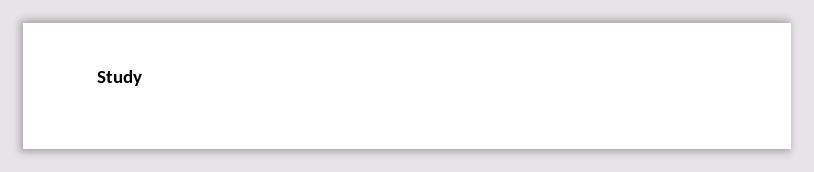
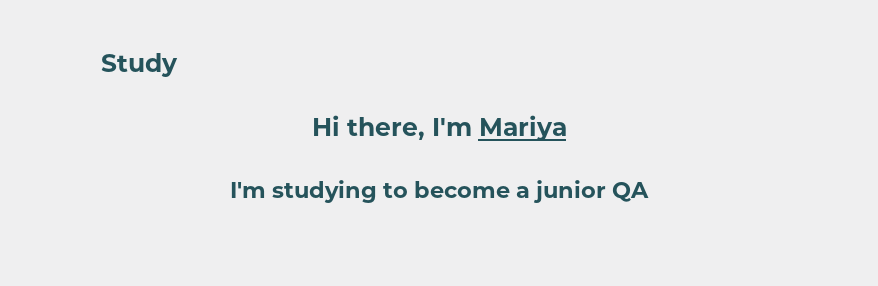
+ Hi there, I'm Mariya
+ I'm studying to become a junior QA

